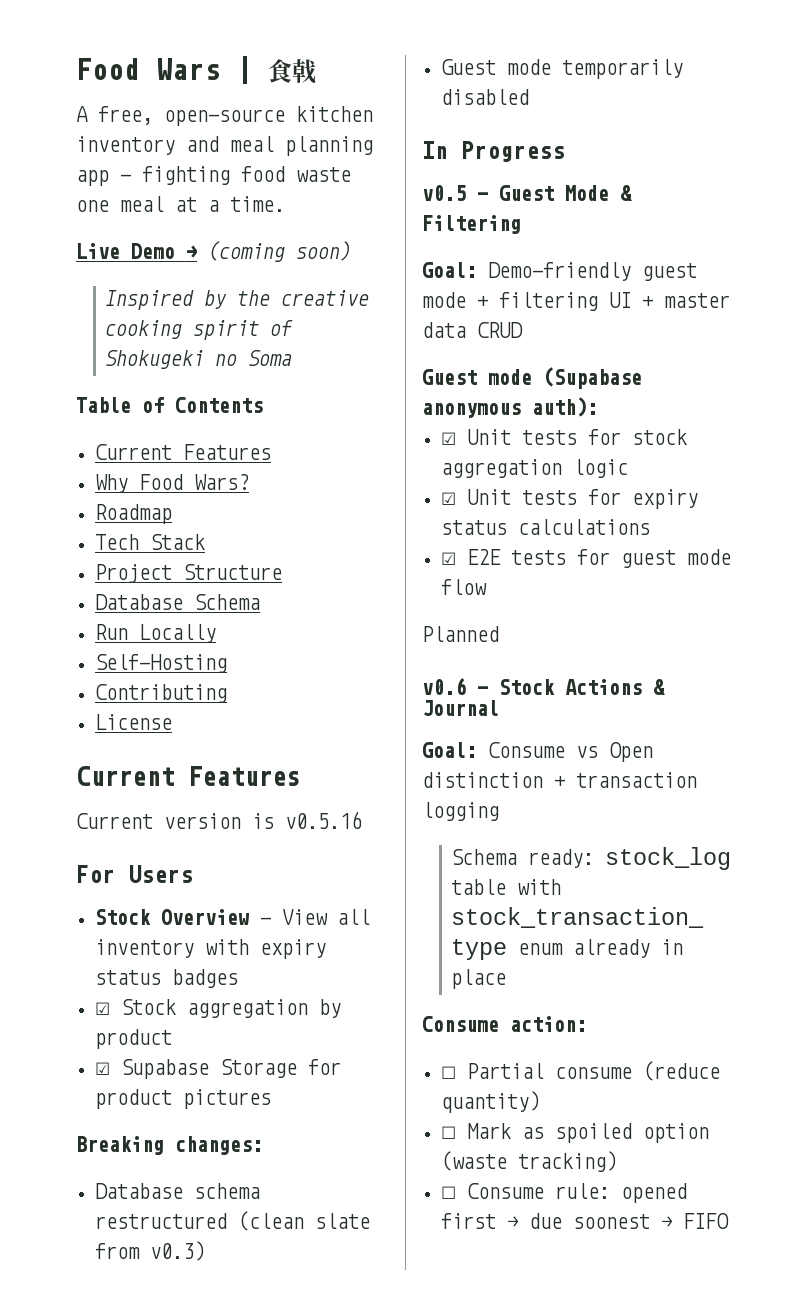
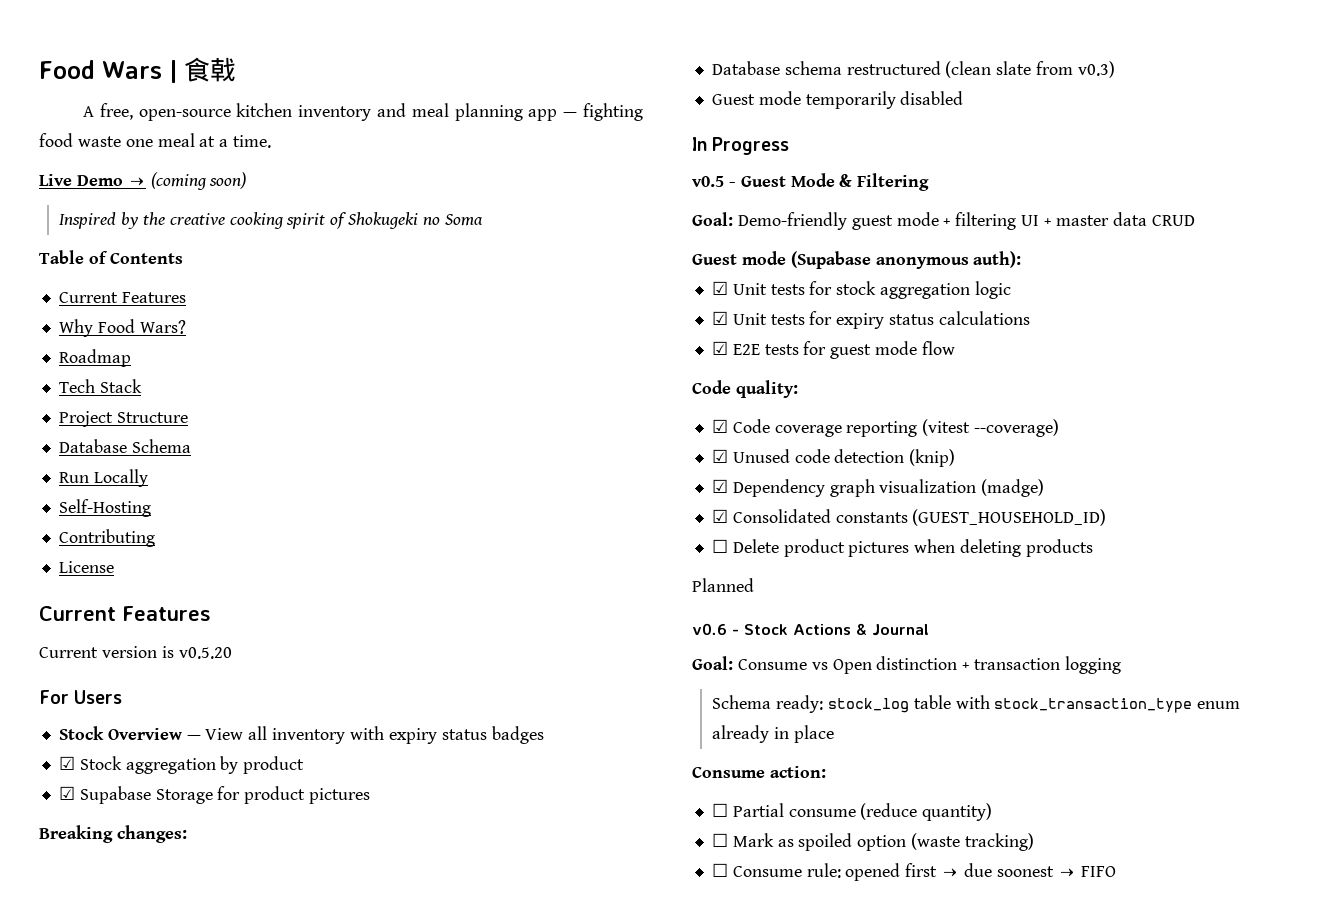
- Current version is v0.5.16
+ Current version is v0.5.20
+ Code quality:
+ ☑ Code coverage reporting (vitest --coverage)
+ ☑ Unused code detection (knip)
+ ☑ Dependency graph visualization (madge)
+ ☑ Consolidated constants (GUEST_HOUSEHOLD_ID)
+ ☐ Delete product pictures when deleting products

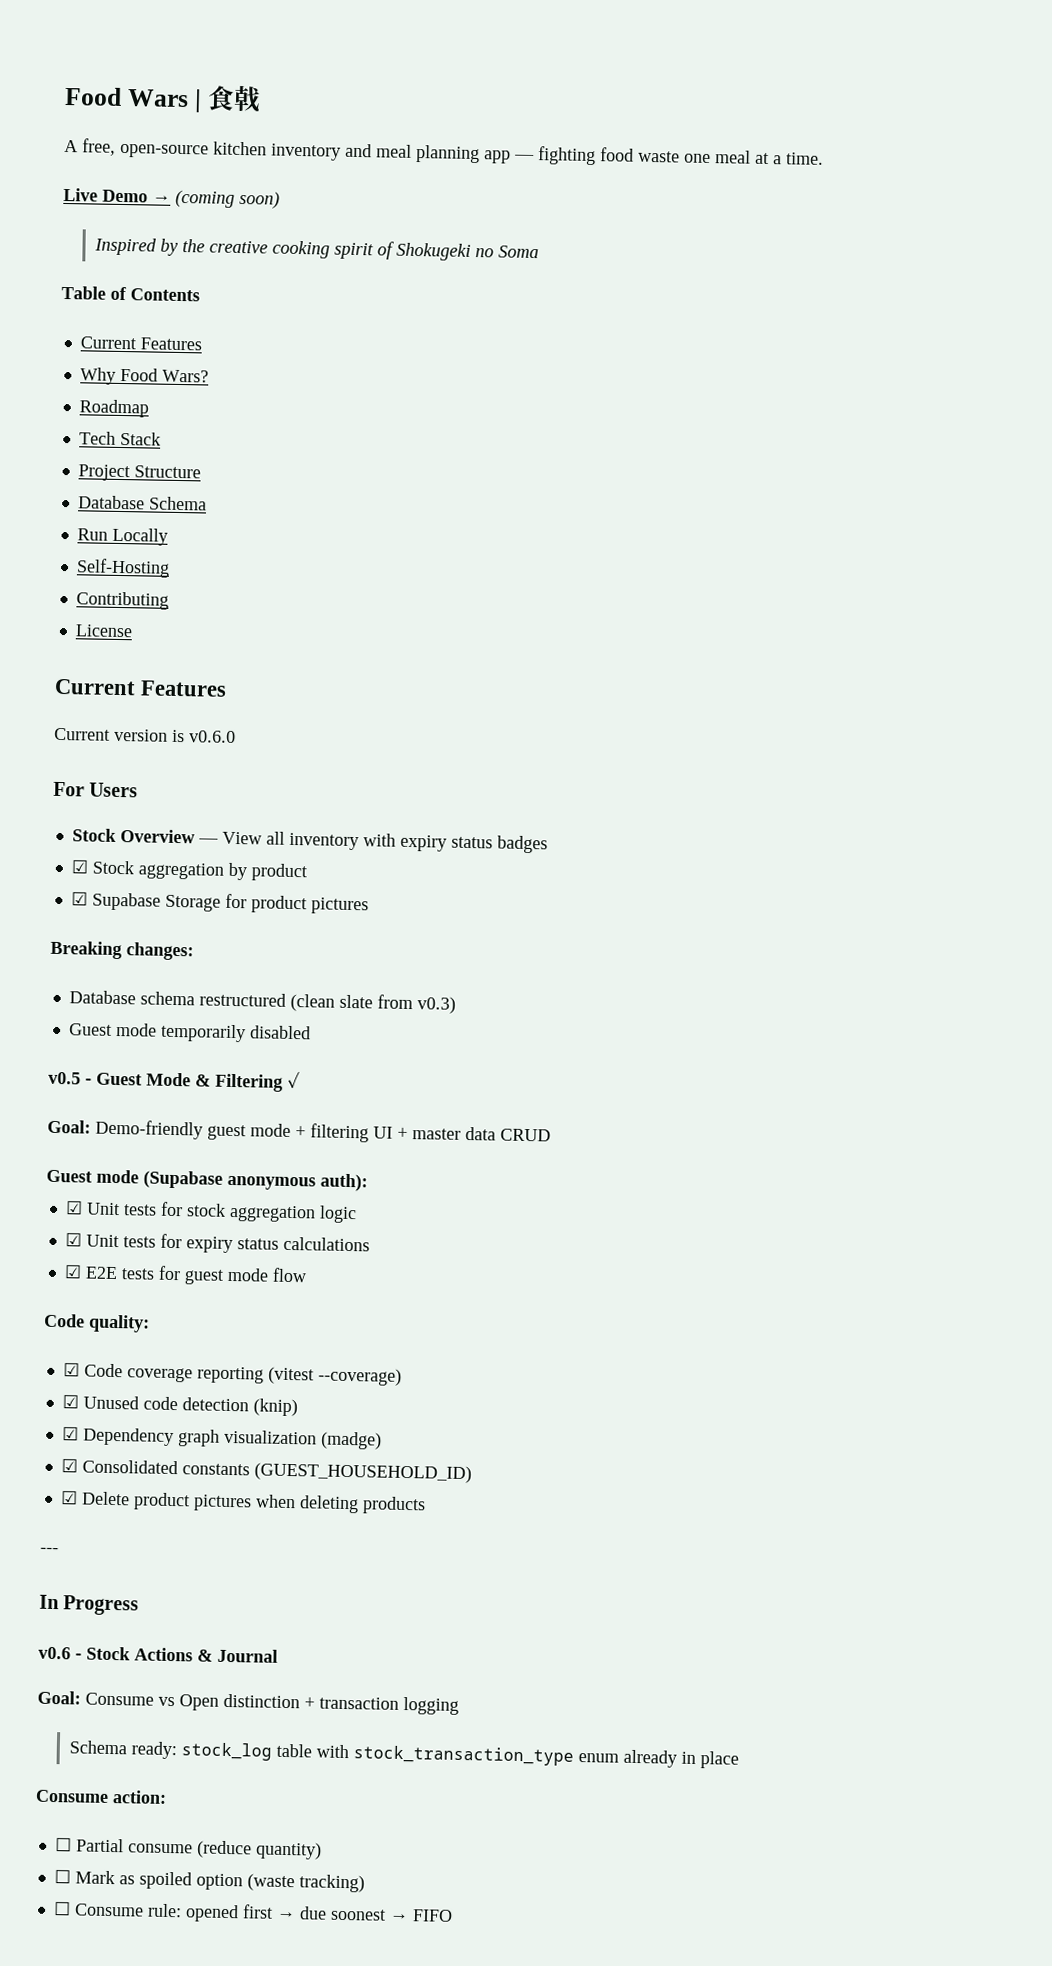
- Current version is v0.5.20
+ Current version is v0.6.0
- In Progress
- v0.5 - Guest Mode & Filtering
+ v0.5 - Guest Mode & Filtering ✓
- ☐ Delete product pictures when deleting products
+ ☑ Delete product pictures when deleting products
- Planned
+ ---
+ In Progress

